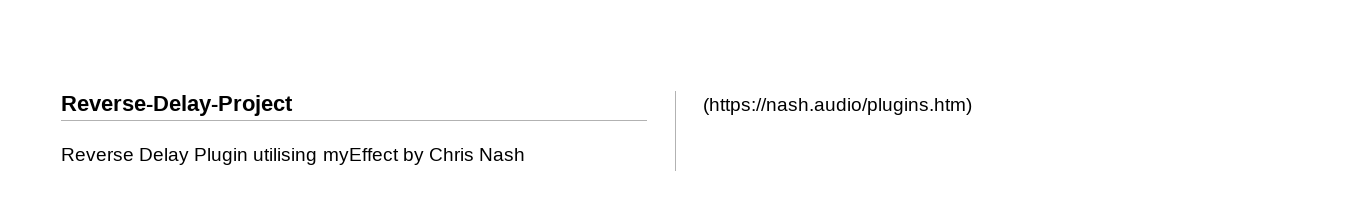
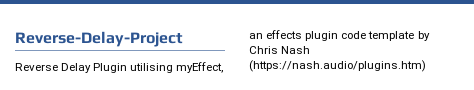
- Reverse Delay Plugin utilising myEffect by Chris Nash (https://nash.audio/plugins.htm)
+ Reverse Delay Plugin utilising myEffect, an effects plugin code template by Chris Nash (https://nash.audio/plugins.htm)

